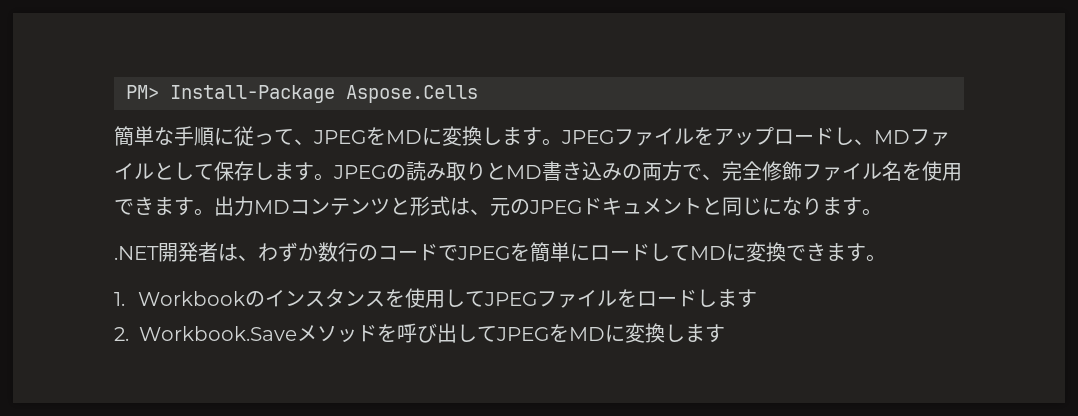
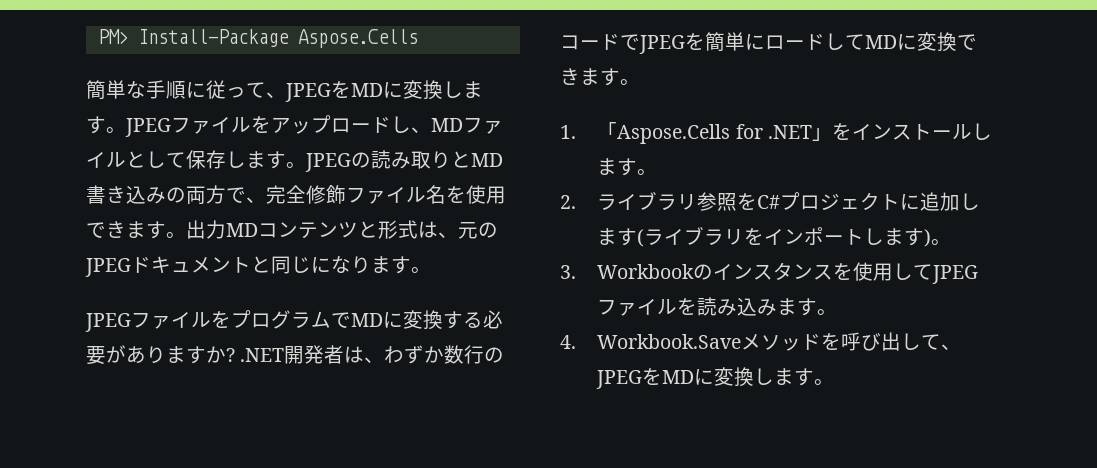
- .NET開発者は、わずか数行のコードでJPEGを簡単にロードしてMDに変換できます。
+ JPEGファイルをプログラムでMDに変換する必要がありますか? .NET開発者は、わずか数行のコードでJPEGを簡単にロードしてMDに変換できます。
- 1. Workbookのインスタンスを使用してJPEGファイルをロードします
- 2. Workbook.Saveメソッドを呼び出してJPEGをMDに変換します
+ 1.「Aspose.Cells for .NET」をインストールします。
+ 2.ライブラリ参照をC#プロジェクトに追加します(ライブラリをインポートします)。
+ 3. Workbookのインスタンスを使用してJPEGファイルを読み込みます。
+ 4. Workbook.Saveメソッドを呼び出して、JPEGをMDに変換します。

